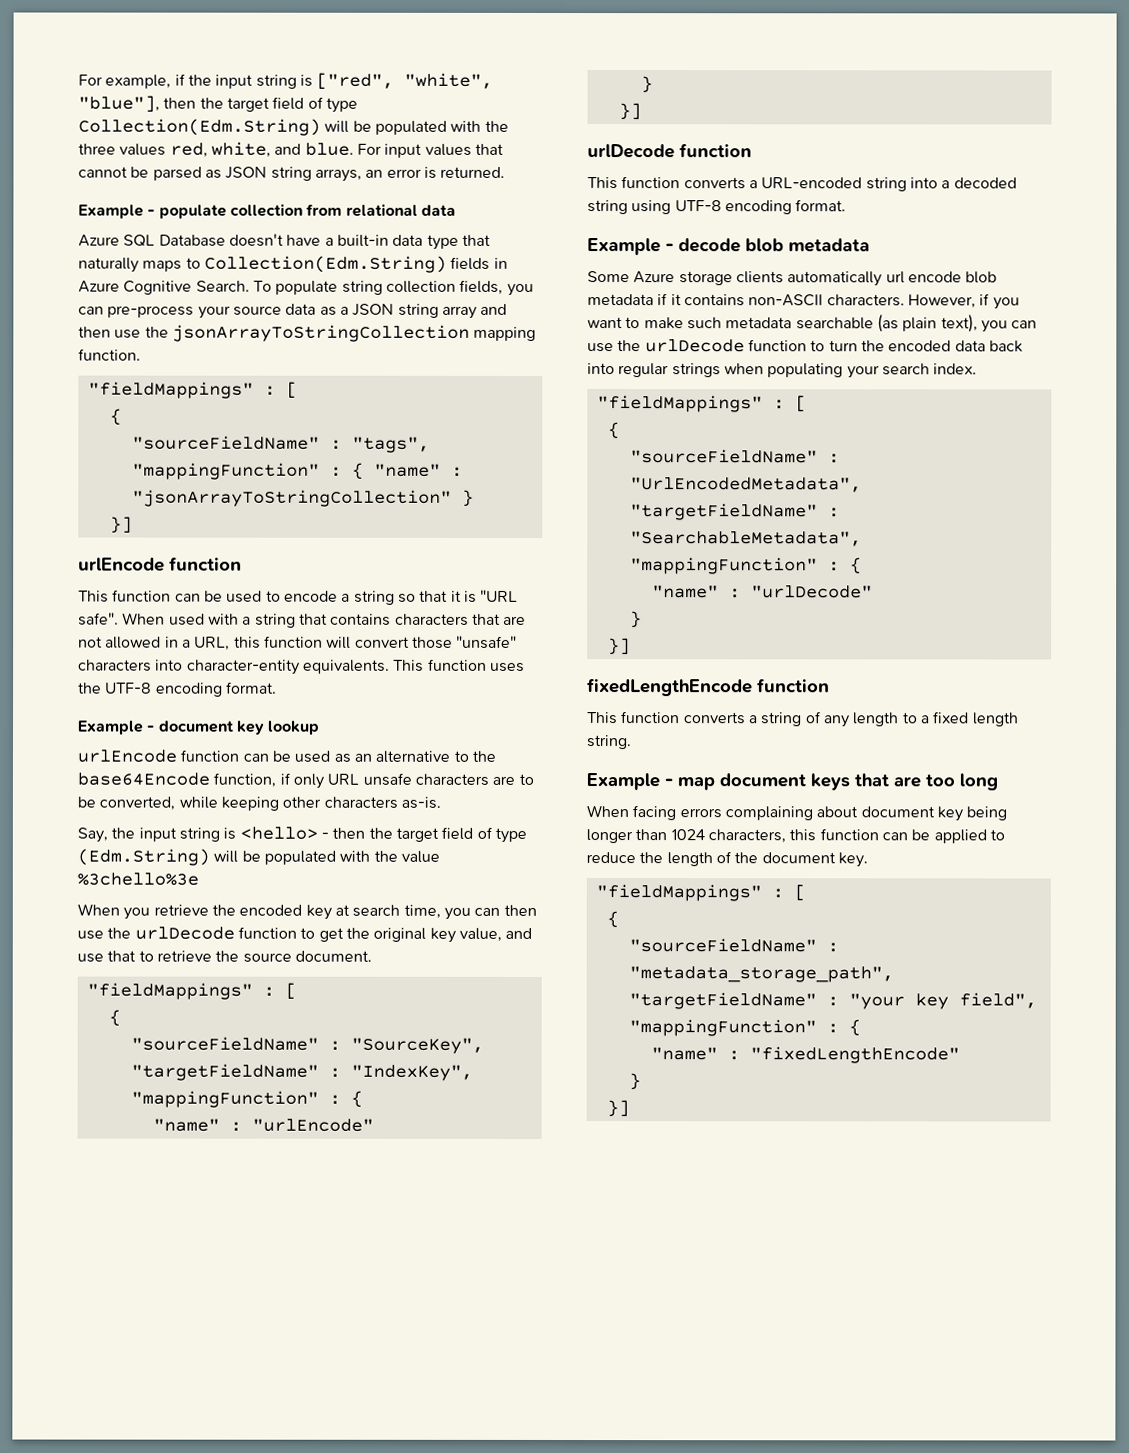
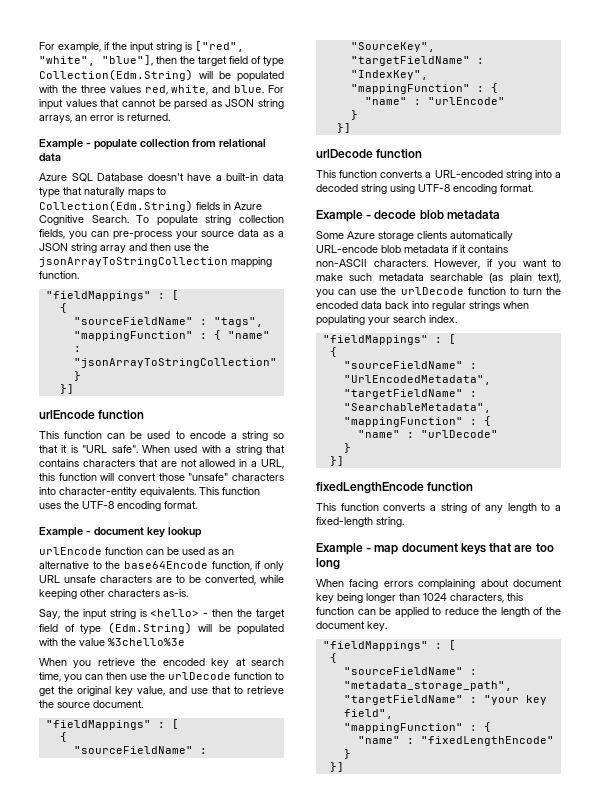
- Some Azure storage clients automatically url encode blob metadata if it contains non-ASCII characters.
+ Some Azure storage clients automatically URL-encode blob metadata if it contains non-ASCII characters.
- This function converts a string of any length to a fixed length string.
+ This function converts a string of any length to a fixed-length string.

